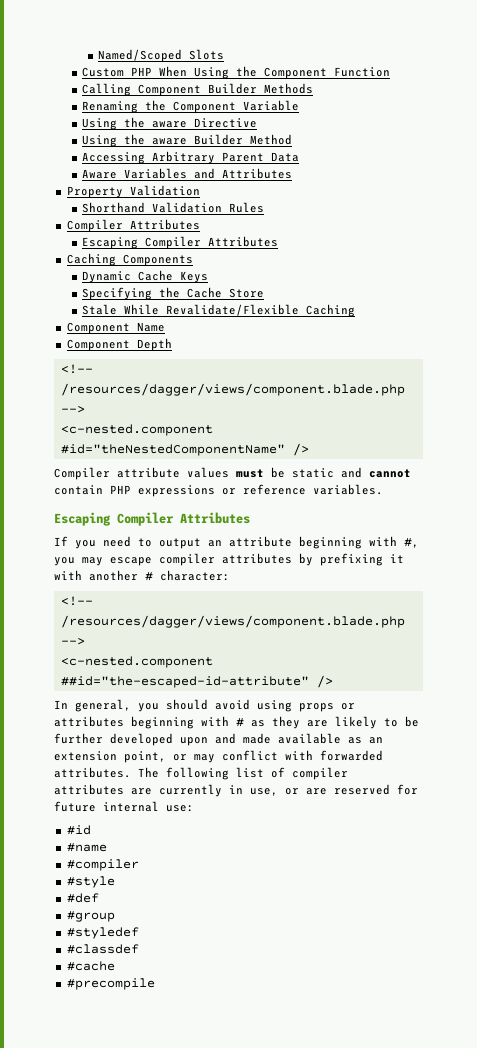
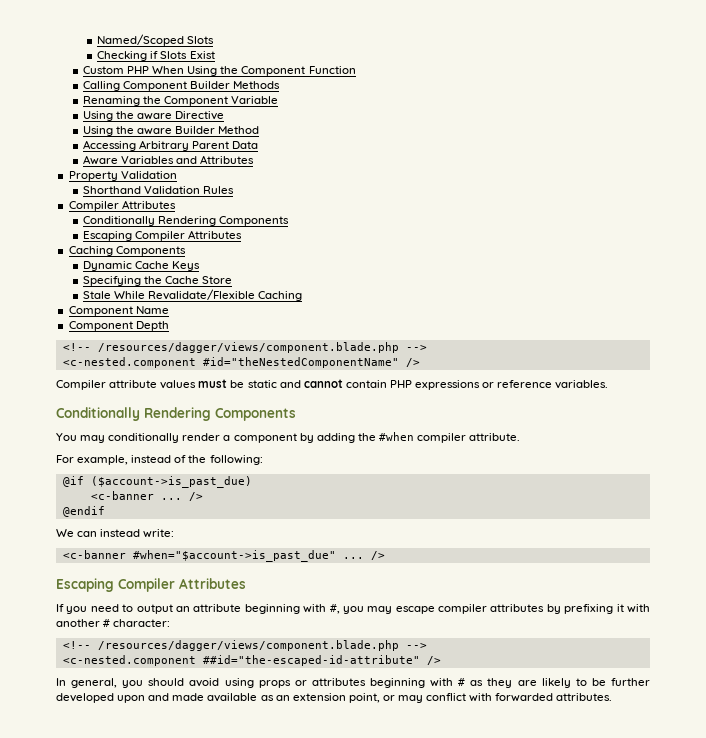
+ Checking if Slots Exist
  Shorthand Validation Rules
  Compiler Attributes
+ Conditionally Rendering Components
  Compiler attribute values must be static and cannot contain PHP expressions or reference variables.
+ Conditionally Rendering Components
+ You may conditionally render a component by adding the #when compiler attribute.
+ For example, instead of the following:
+ @if ($account->is_past_due)
+ <c-banner ... />
+ @endif
+ We can instead write:
+ <c-banner #when="$account->is_past_due" ... />
- The following list of compiler attributes are currently in use, or are reserved for future internal use:
- #id
- #name
- #compiler
- #style
- #def
- #group
- #styledef
- #classdef
- #cache
- #precompile

